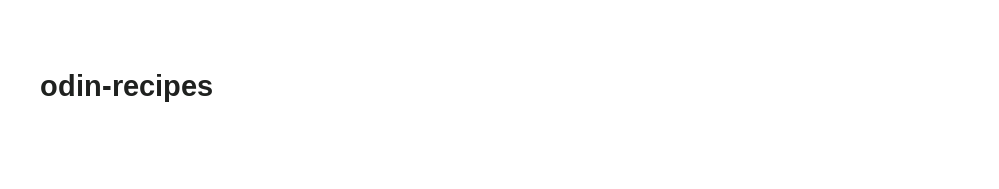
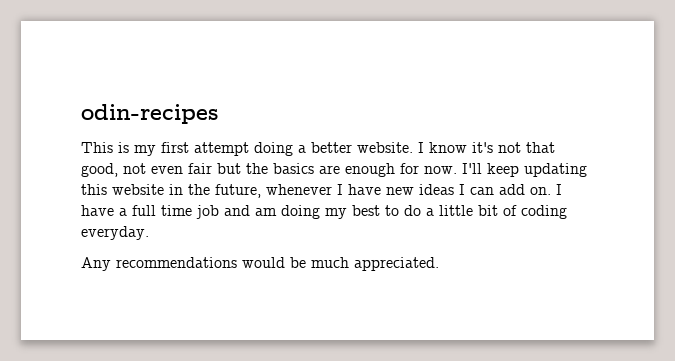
+ This is my first attempt doing a better website. I know it's not that good, not even fair but the basics are enough for now. I'll keep updating this website in the future, whenever I have new ideas I can add on. I have a full time job and am doing my best to do a little bit of coding everyday.
+ Any recommendations would be much appreciated.

